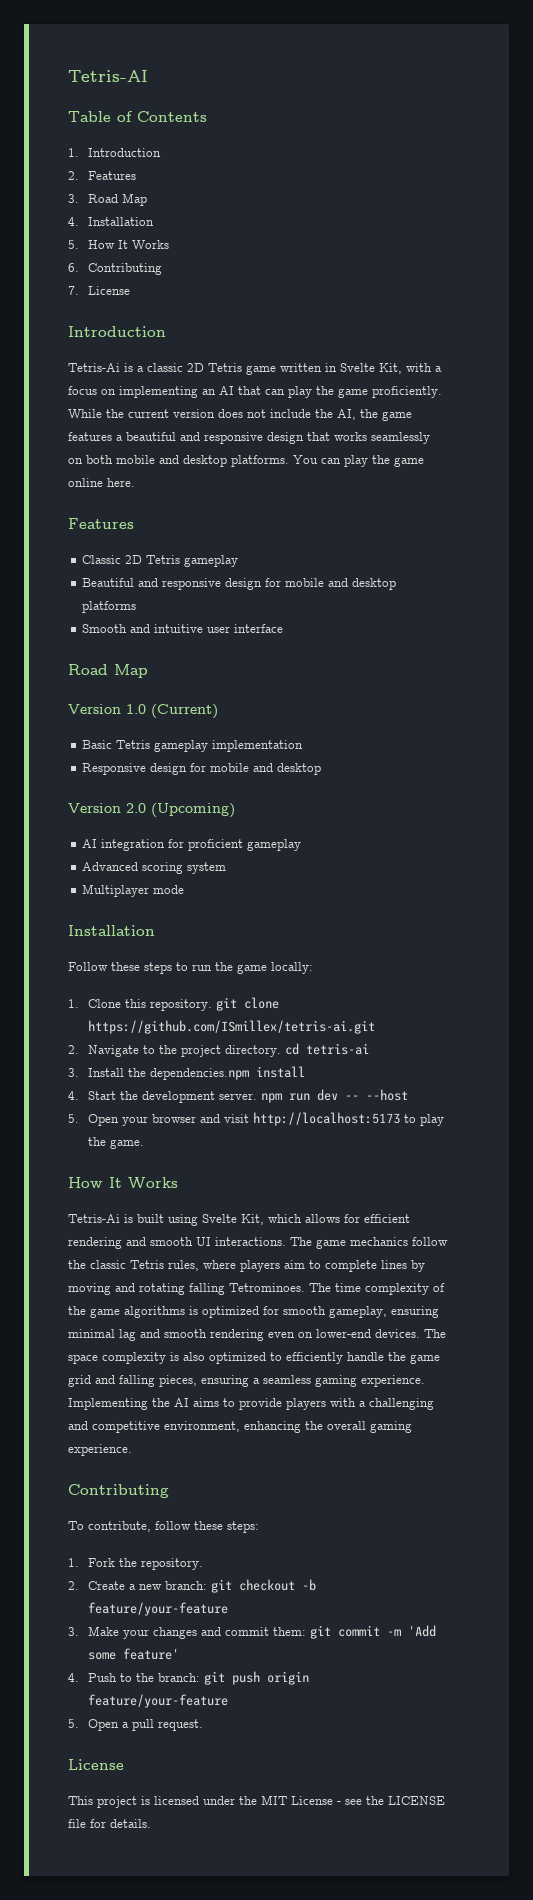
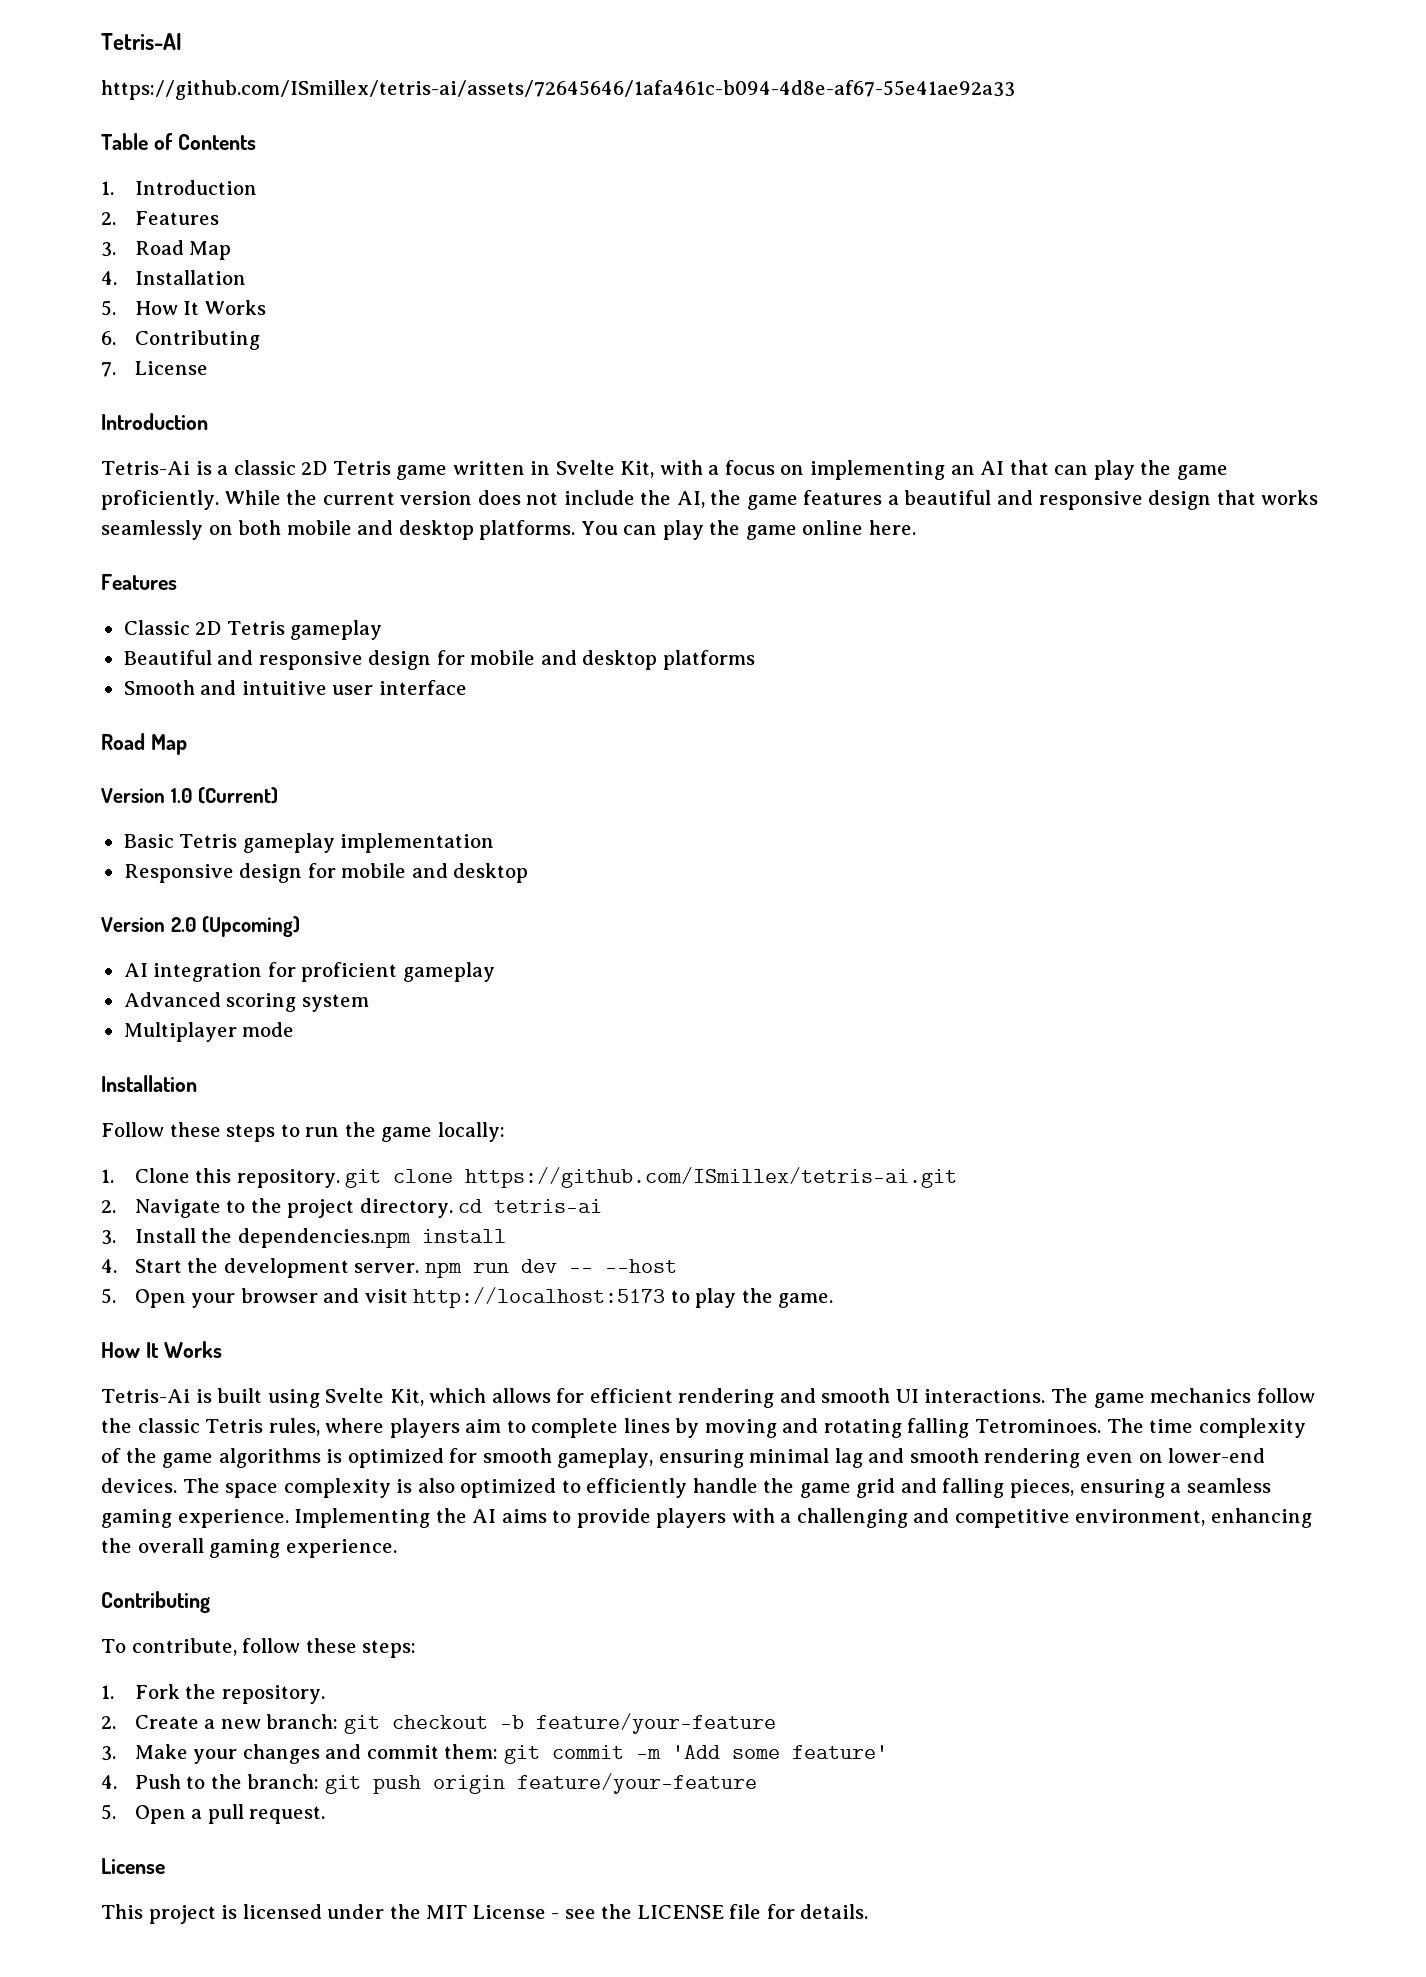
+ https://github.com/ISmillex/tetris-ai/assets/72645646/1afa461c-b094-4d8e-af67-55e41ae92a33

